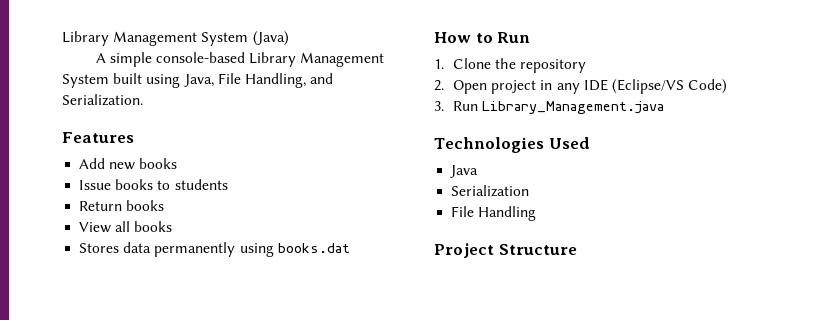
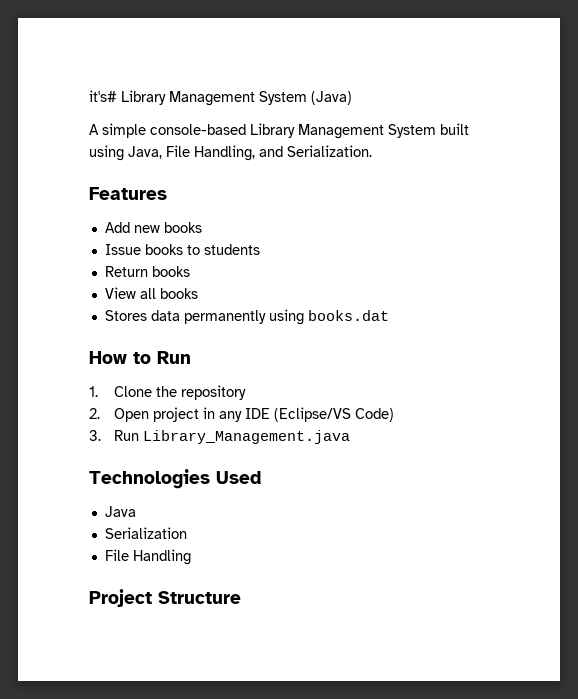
- Library Management System (Java)
+ it's# Library Management System (Java)

